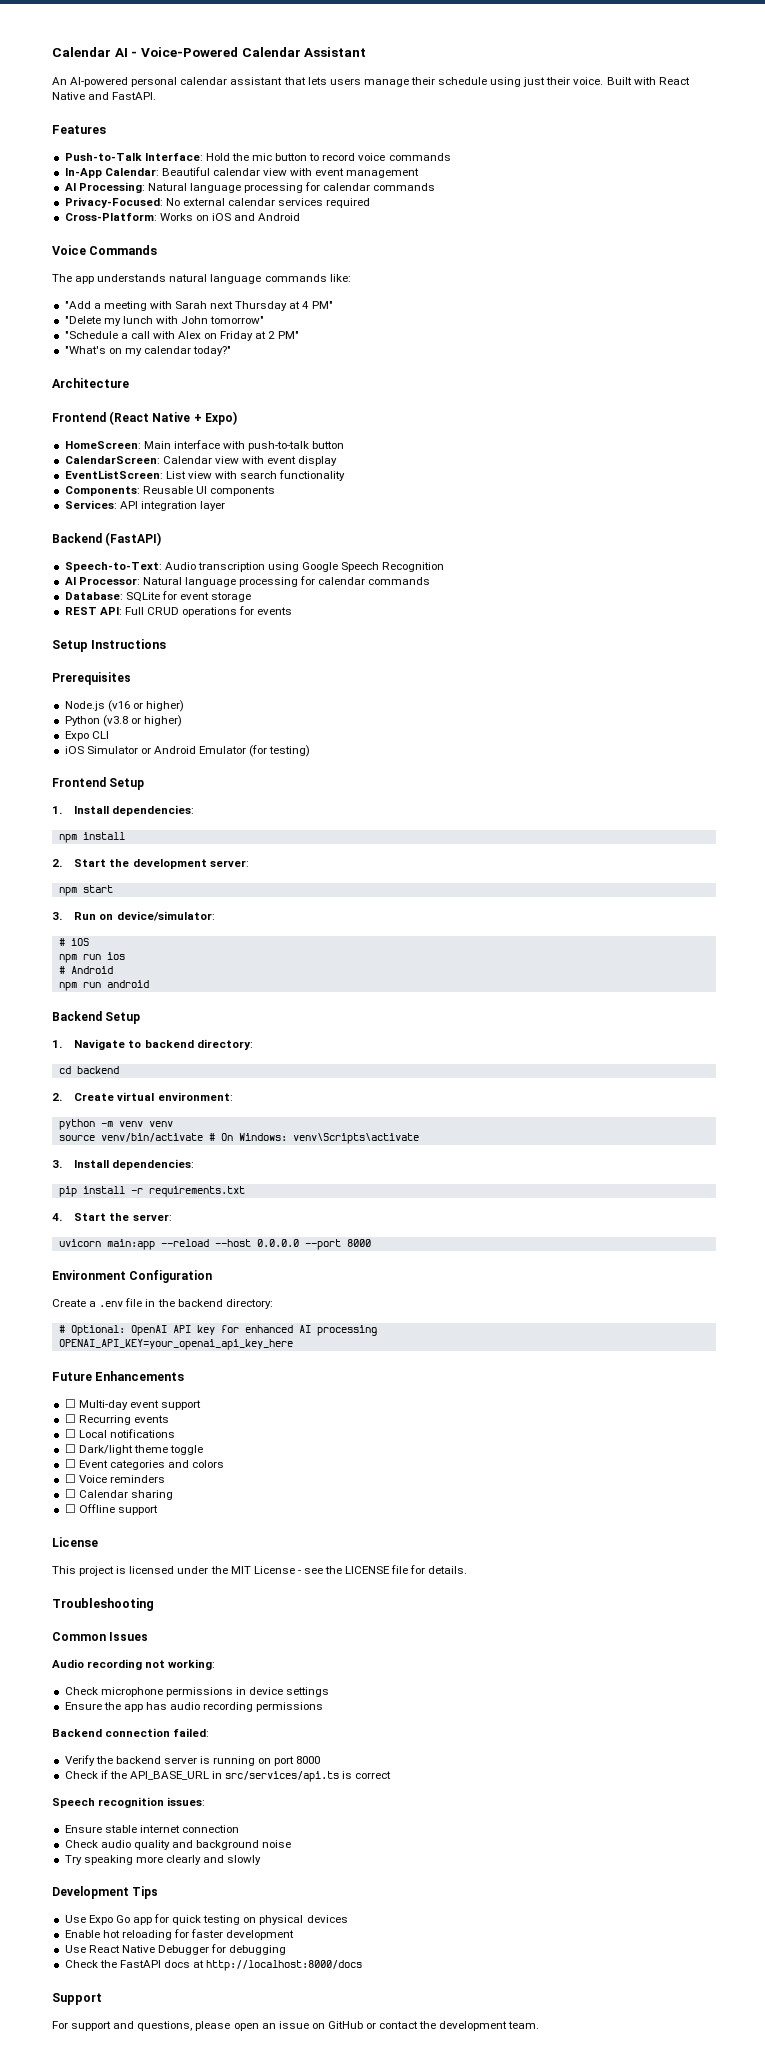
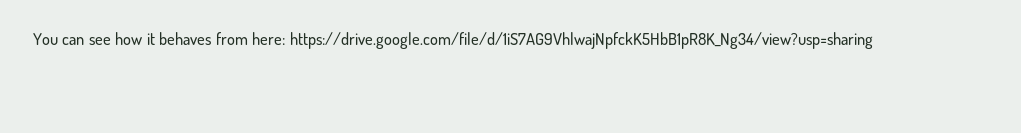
- Calendar AI - Voice-Powered Calendar Assistant
- An AI-powered personal calendar assistant that lets users manage their schedule using just their voice. Built with React Native and FastAPI.
- Features
- Push-to-Talk Interface: Hold the mic button to record voice commands
- In-App Calendar: Beautiful calendar view with event management
- AI Processing: Natural language processing for calendar commands
- Privacy-Focused: No external calendar services required
- Cross-Platform: Works on iOS and Android
- Voice Commands
- The app understands natural language commands like:
- "Add a meeting with Sarah next Thursday at 4 PM"
- "Delete my lunch with John tomorrow"
- "Schedule a call with Alex on Friday at 2 PM"
- "What's on my calendar today?"
- Architecture
- Frontend (React Native + Expo)
- HomeScreen: Main interface with push-to-talk button
- CalendarScreen: Calendar view with event display
- EventListScreen: List view with search functionality
- Components: Reusable UI components
- Services: API integration layer
- Backend (FastAPI)
- Speech-to-Text: Audio transcription using Google Speech Recognition
- AI Processor: Natural language processing for calendar commands
- Database: SQLite for event storage
- REST API: Full CRUD operations for events
- Setup Instructions
- Prerequisites
- Node.js (v16 or higher)
- Python (v3.8 or higher)
- Expo CLI
- iOS Simulator or Android Emulator (for testing)
- Frontend Setup
- 1. Install dependencies:
- npm install
- 2. Start the development server:
- npm start
- 3. Run on device/simulator:
- # iOS
- npm run ios
- # Android
- npm run android
- Backend Setup
- 1. Navigate to backend directory:
- cd backend
- 2. Create virtual environment:
- python -m venv venv
- source venv/bin/activate # On Windows: venv\Scripts\activate
- 3. Install dependencies:
- pip install -r requirements.txt
- 4. Start the server:
- uvicorn main:app --reload --host 0.0.0.0 --port 8000
- Environment Configuration
- Create a .env file in the backend directory:
- # Optional: OpenAI API key for enhanced AI processing
- OPENAI_API_KEY=your_openai_api_key_here
- Future Enhancements
- ☐ Multi-day event support
- ☐ Recurring events
- ☐ Local notifications
- ☐ Dark/light theme toggle
- ☐ Event categories and colors
- ☐ Voice reminders
- ☐ Calendar sharing
- ☐ Offline support
- License
- This project is licensed under the MIT License - see the LICENSE file for details.
- Troubleshooting
- Common Issues
- Audio recording not working:
- Check microphone permissions in device settings
- Ensure the app has audio recording permissions
- Backend connection failed:
- Verify the backend server is running on port 8000
- Check if the API_BASE_URL in src/services/api.ts is correct
- Speech recognition issues:
- Ensure stable internet connection
- Check audio quality and background noise
- Try speaking more clearly and slowly
- Development Tips
- Use Expo Go app for quick testing on physical devices
- Enable hot reloading for faster development
- Use React Native Debugger for debugging
- Check the FastAPI docs at http://localhost:8000/docs
- Support
- For support and questions, please open an issue on GitHub or contact the development team.
+ You can see how it behaves from here: https://drive.google.com/file/d/1iS7AG9VhlwajNpfckK5HbB1pR8K_Ng34/view?usp=sharing

